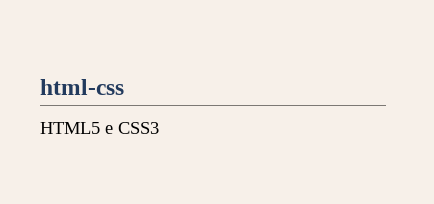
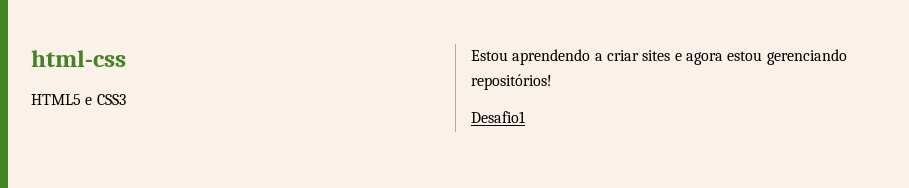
+ Estou aprendendo a criar sites e agora estou gerenciando repositórios!
+ Desafio1

